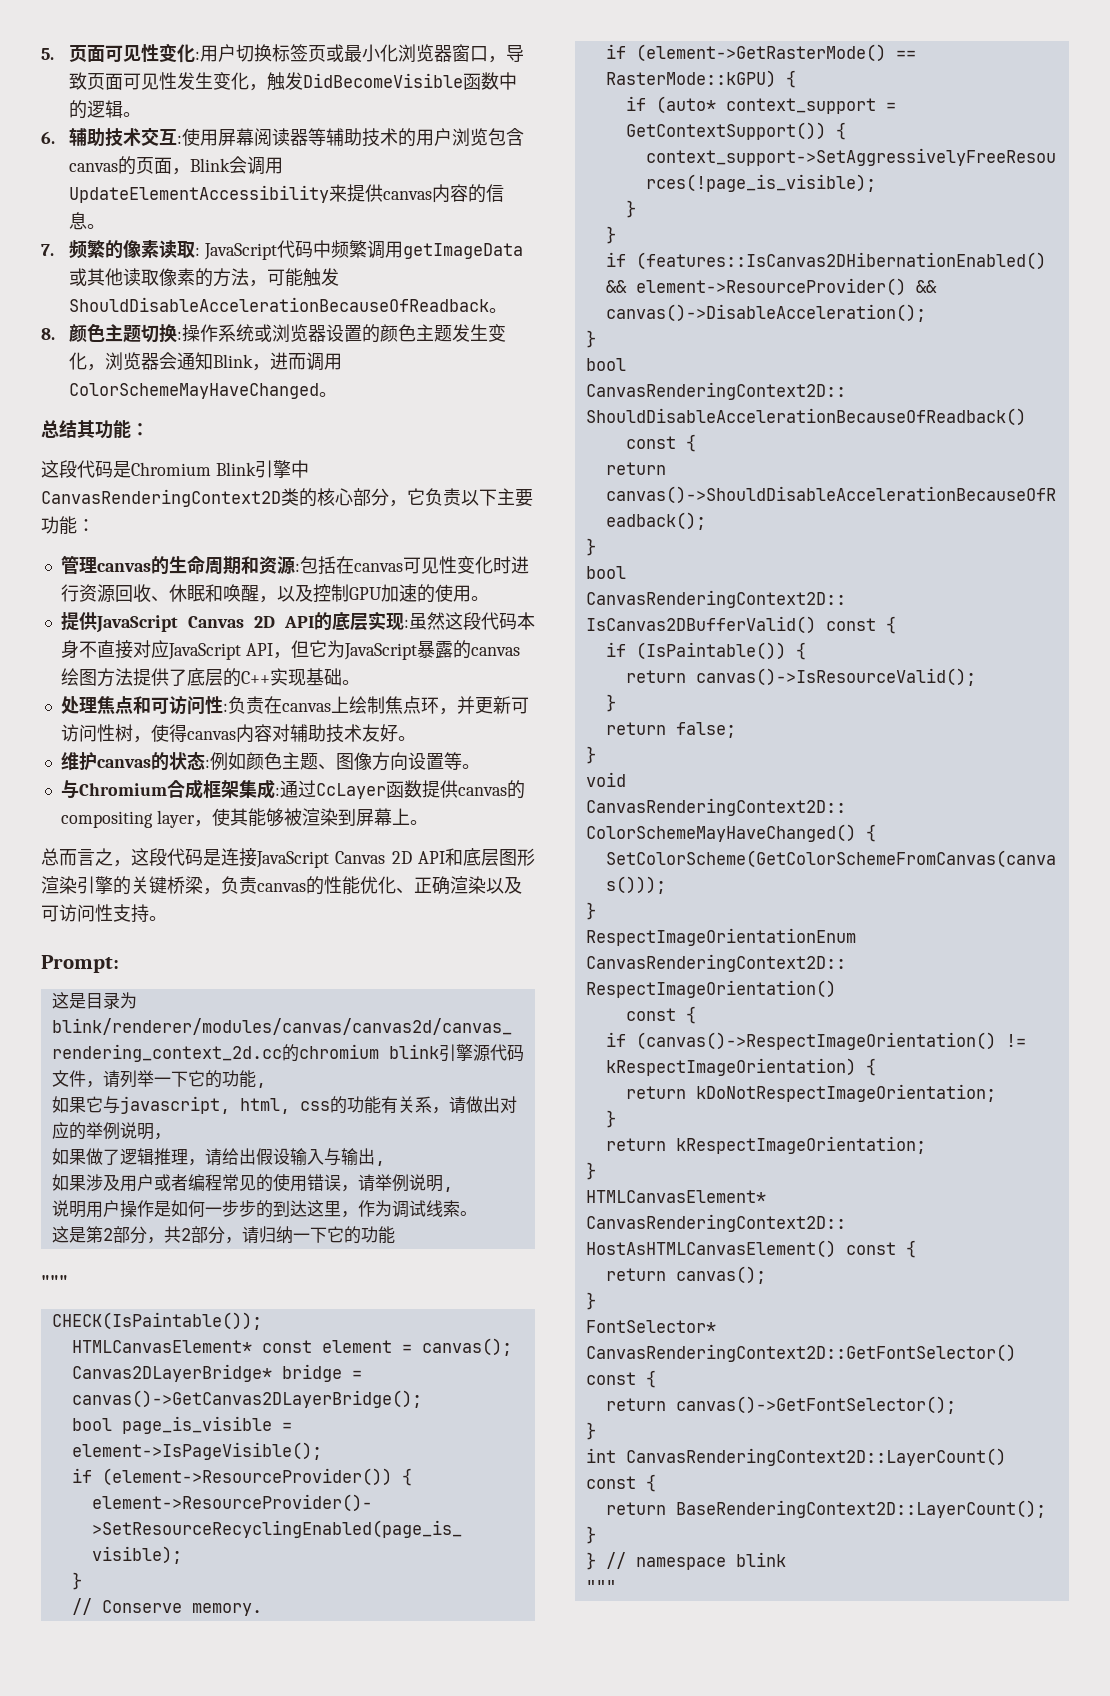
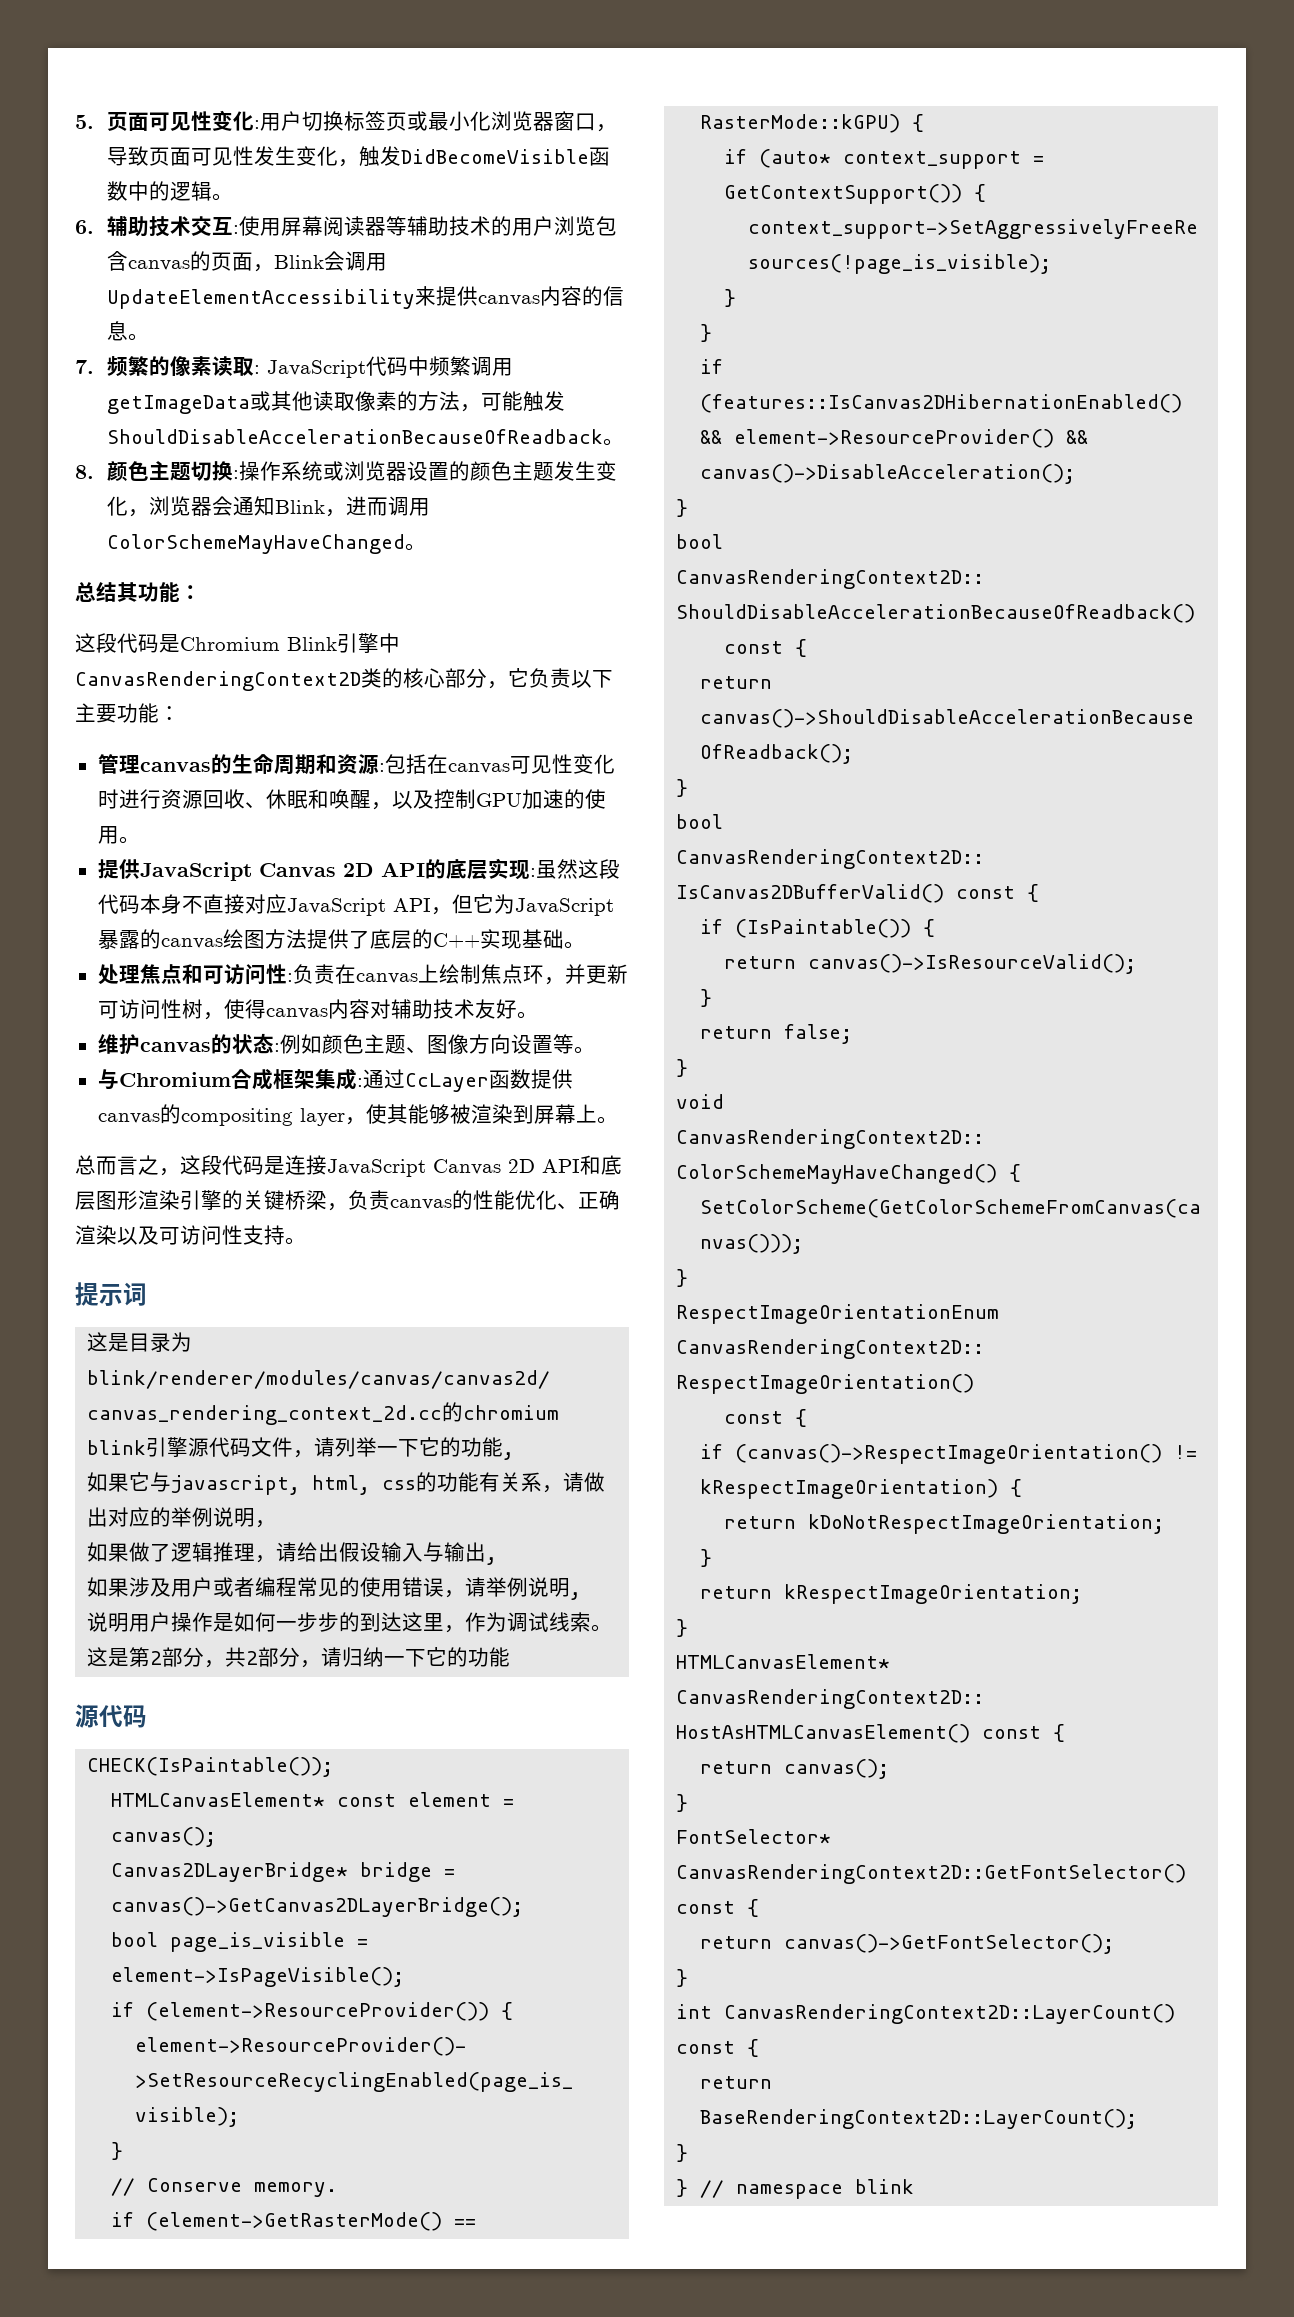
- Prompt:
+ 提示词
  这是第2部分，共2部分，请归纳一下它的功能
- """
+ 源代码
  } // namespace blink
- """

